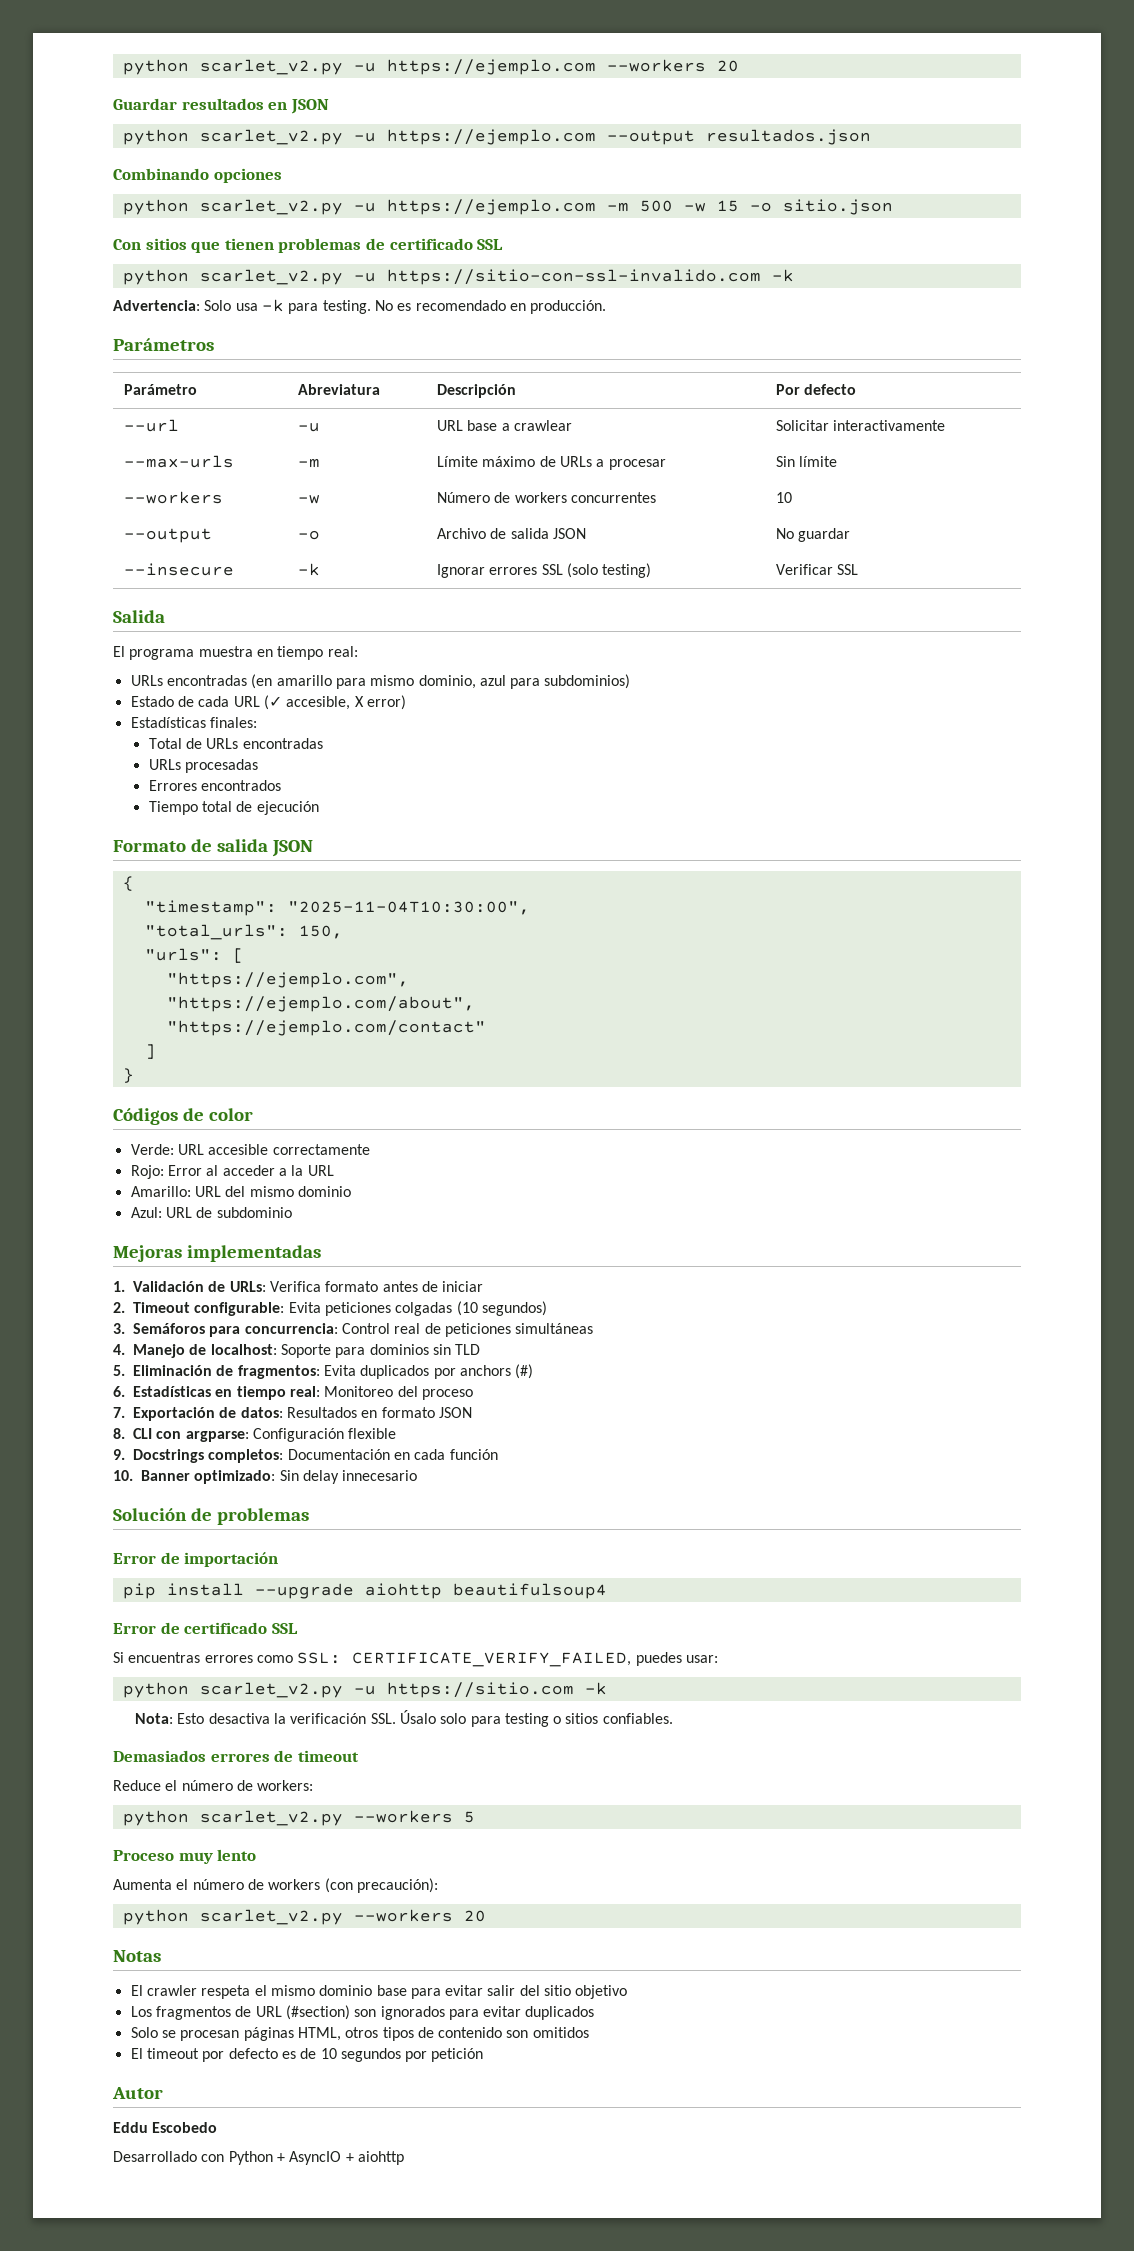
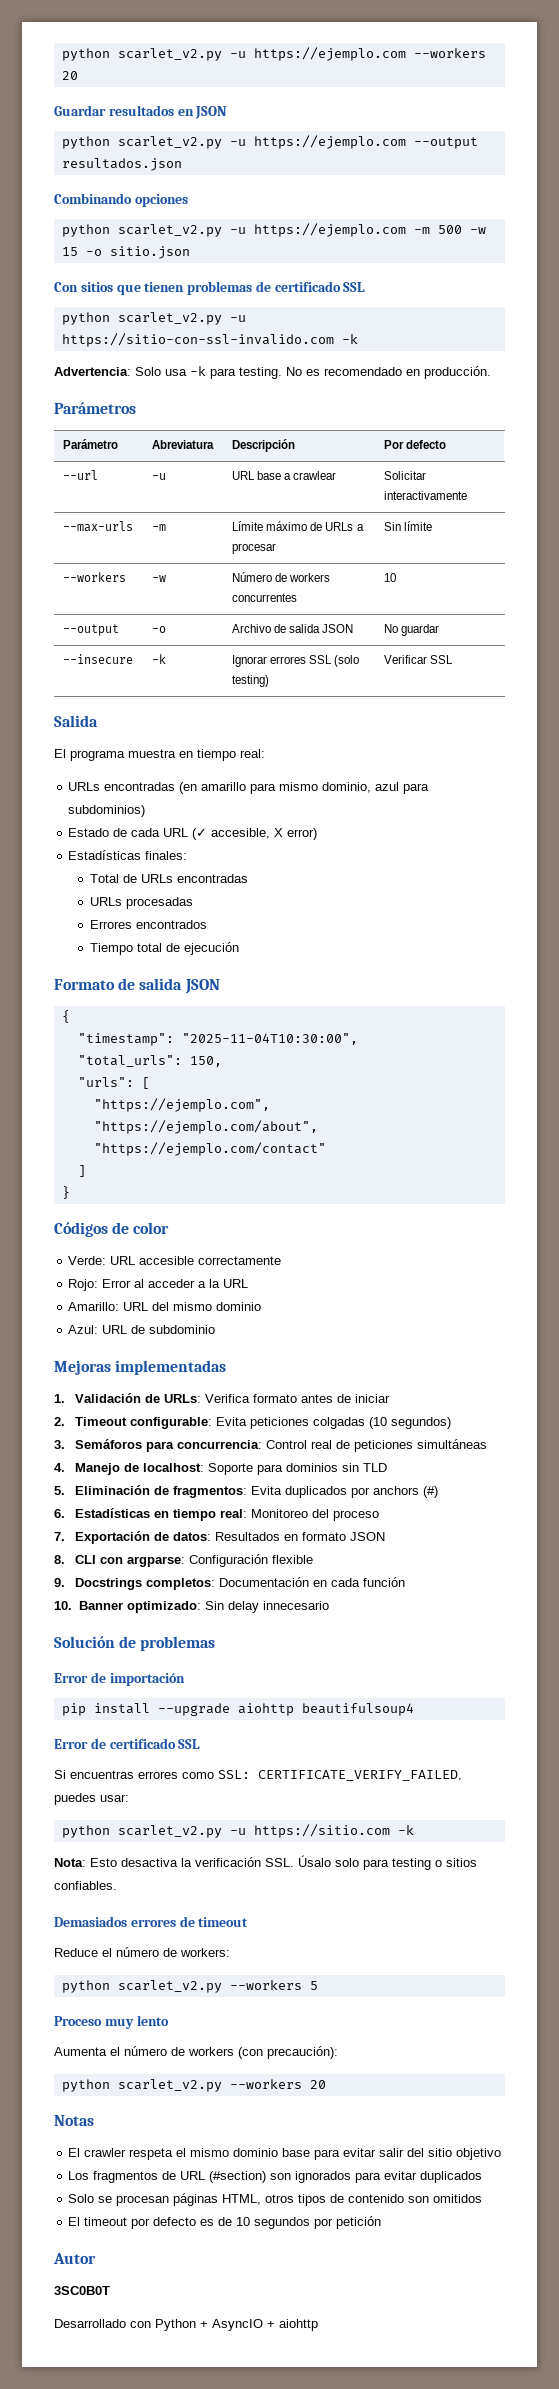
- Eddu Escobedo
+ 3SC0B0T

